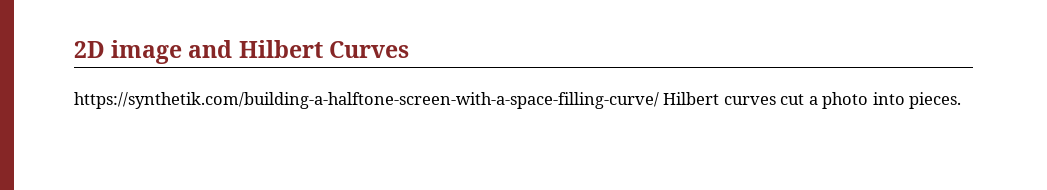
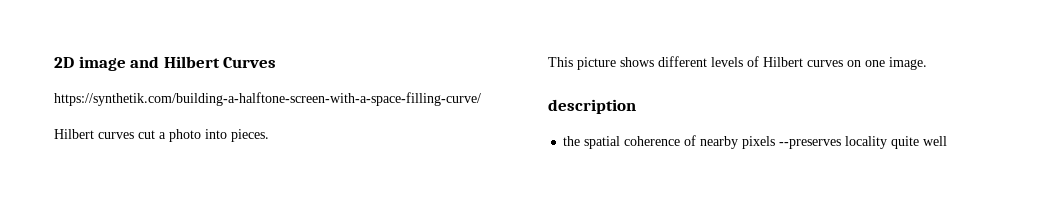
- https://synthetik.com/building-a-halftone-screen-with-a-space-filling-curve/ Hilbert curves cut a photo into pieces.
+ https://synthetik.com/building-a-halftone-screen-with-a-space-filling-curve/
+ Hilbert curves cut a photo into pieces.
+ This picture shows different levels of Hilbert curves on one image.
+ description
+ the spatial coherence of nearby pixels --preserves locality quite well

